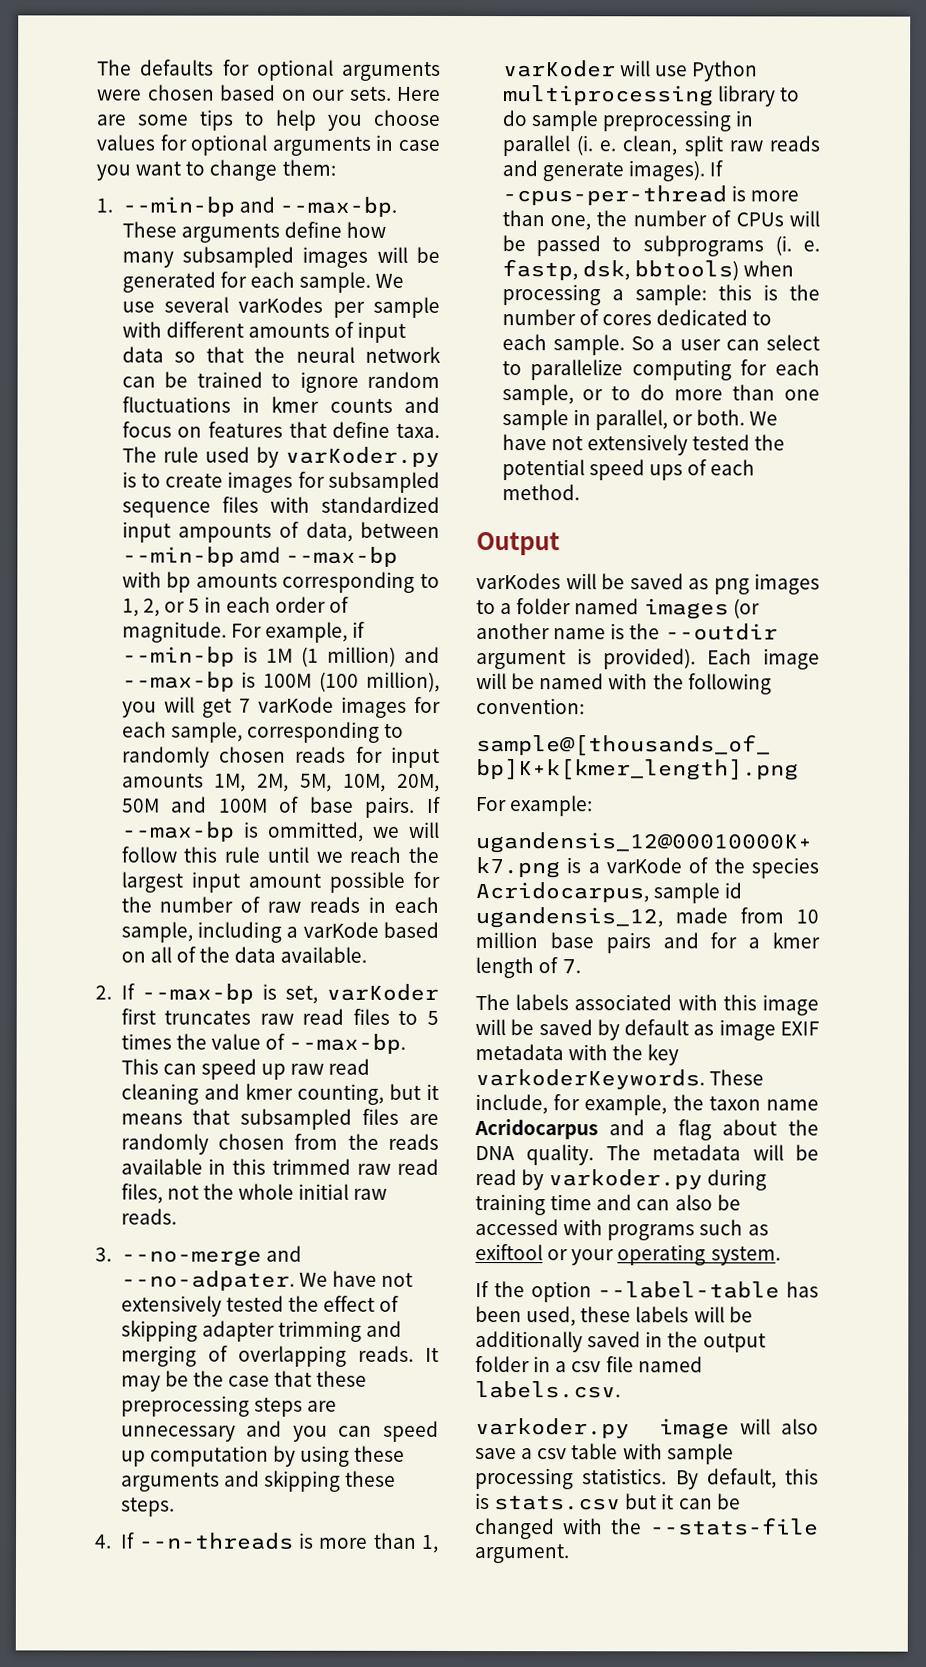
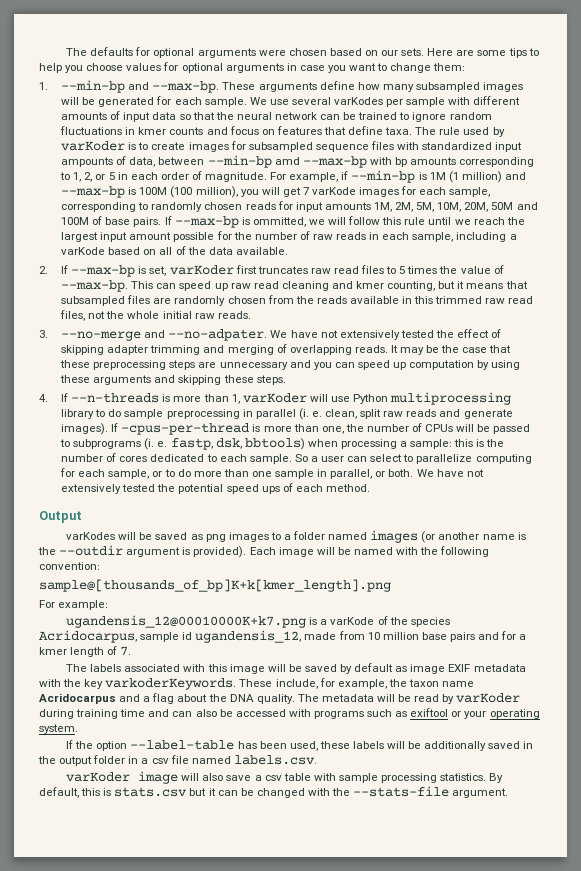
- The rule used by varKoder.py is to create images for subsampled sequence files with standardized input ampounts of data, between --min-bp amd --max-bp with bp amounts corresponding to 1, 2, or 5 in each order of magnitude.
+ The rule used by varKoder is to create images for subsampled sequence files with standardized input ampounts of data, between --min-bp amd --max-bp with bp amounts corresponding to 1, 2, or 5 in each order of magnitude.
- The metadata will be read by varkoder.py during training time and can also be accessed with programs such as exiftool or your operating system.
+ The metadata will be read by varKoder during training time and can also be accessed with programs such as exiftool or your operating system.
- varkoder.py image will also save a csv table with sample processing statistics.
+ varKoder image will also save a csv table with sample processing statistics.

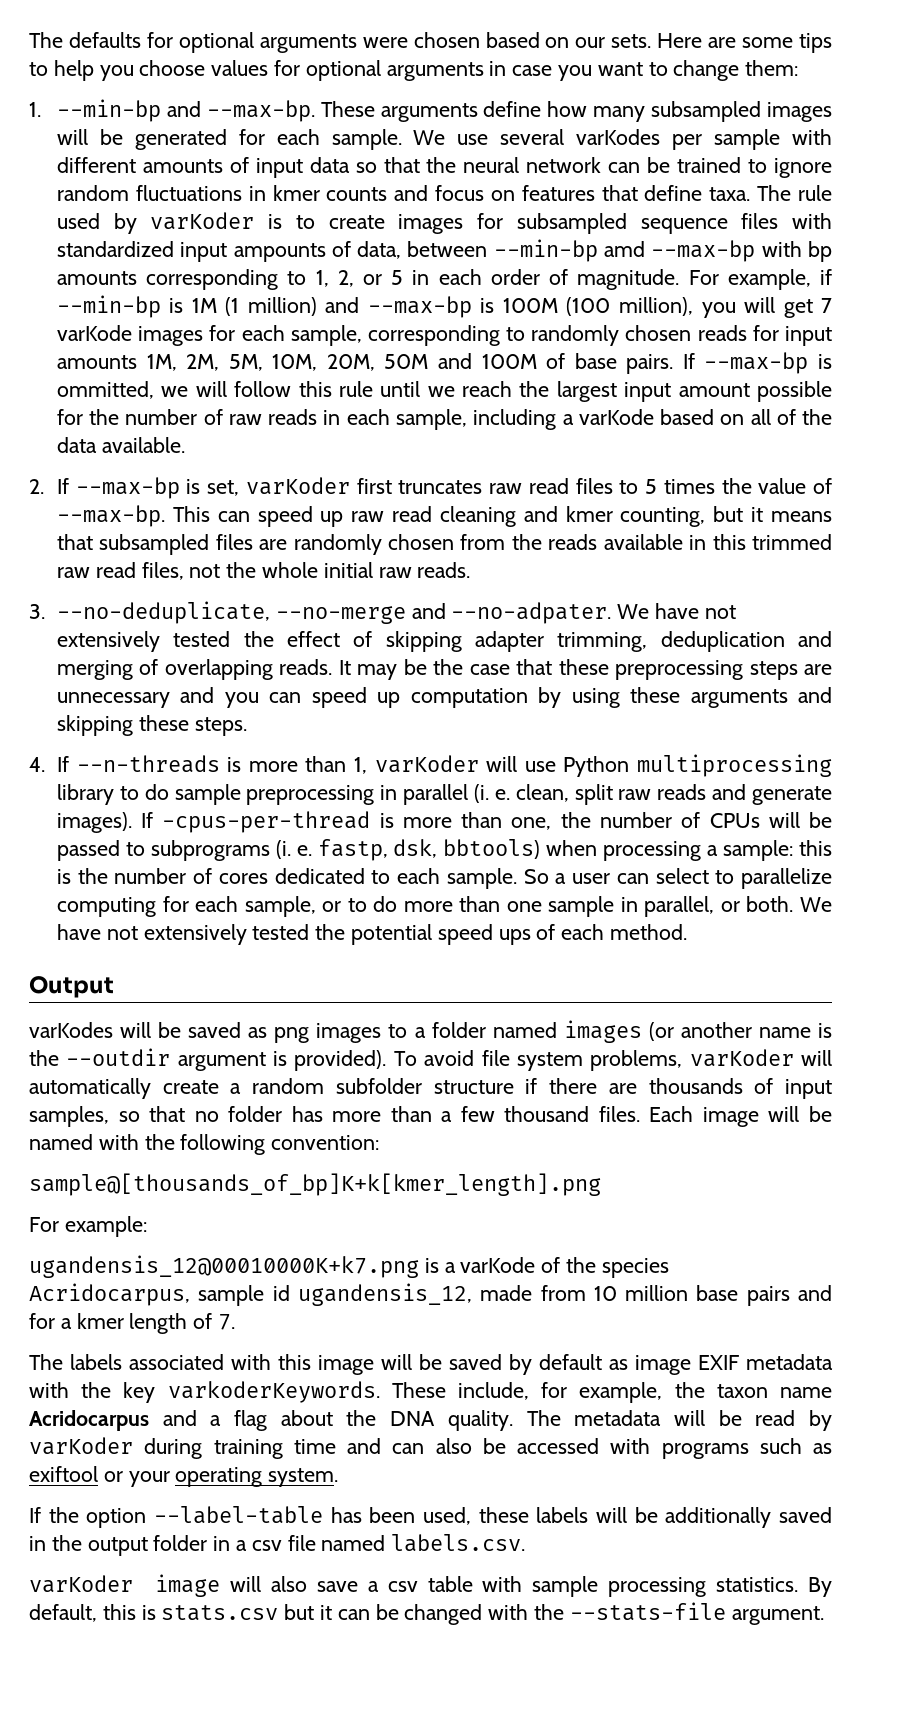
- 3. --no-merge and --no-adpater.
+ 3. --no-deduplicate, --no-merge and --no-adpater.
- We have not extensively tested the effect of skipping adapter trimming and merging of overlapping reads.
+ We have not extensively tested the effect of skipping adapter trimming, deduplication and merging of overlapping reads.
+ To avoid file system problems, varKoder will automatically create a random subfolder structure if there are thousands of input samples, so that no folder has more than a few thousand files.

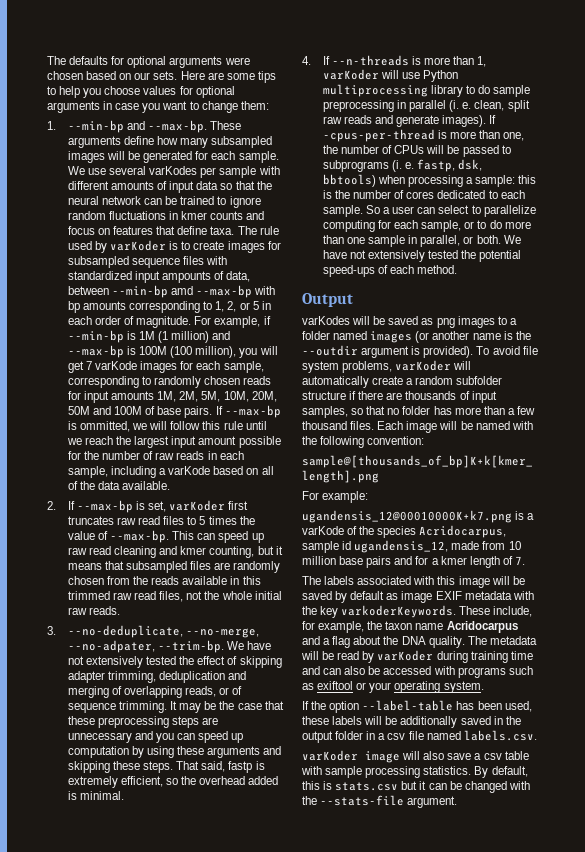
- 3. --no-deduplicate, --no-merge and --no-adpater.
+ 3. --no-deduplicate, --no-merge, --no-adpater, --trim-bp.
- We have not extensively tested the effect of skipping adapter trimming, deduplication and merging of overlapping reads.
+ We have not extensively tested the effect of skipping adapter trimming, deduplication and merging of overlapping reads, or of sequence trimming.
+ That said, fastp is extremely efficient, so the overhead added is minimal.
- We have not extensively tested the potential speed ups of each method.
+ We have not extensively tested the potential speed-ups of each method.

